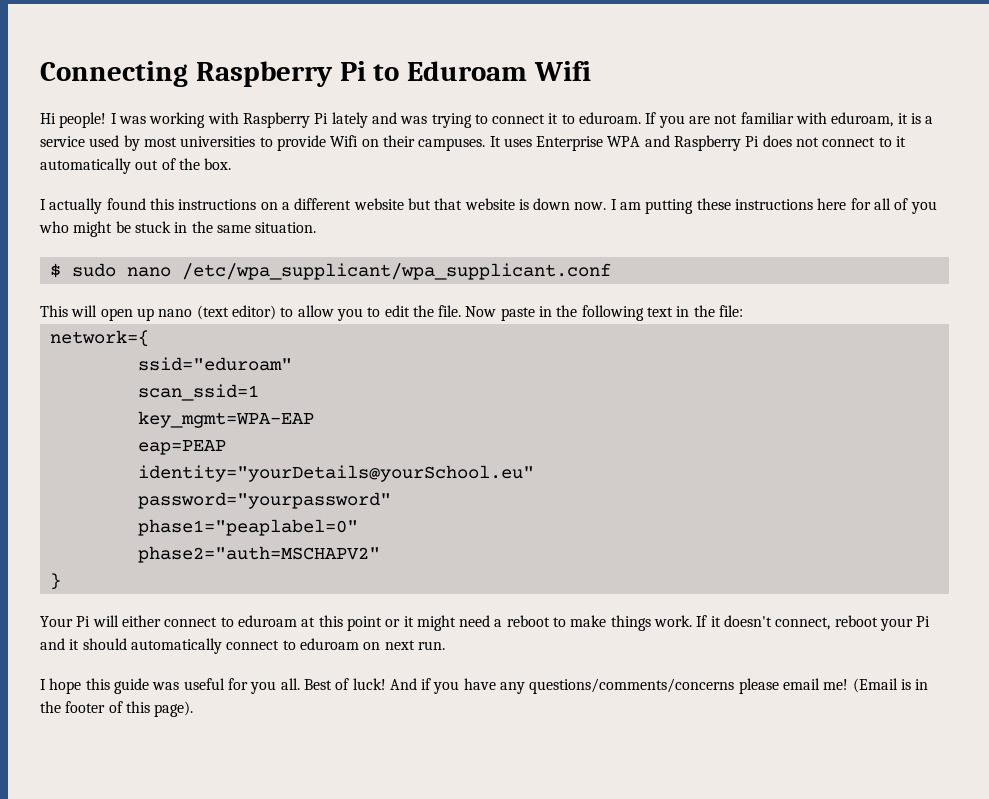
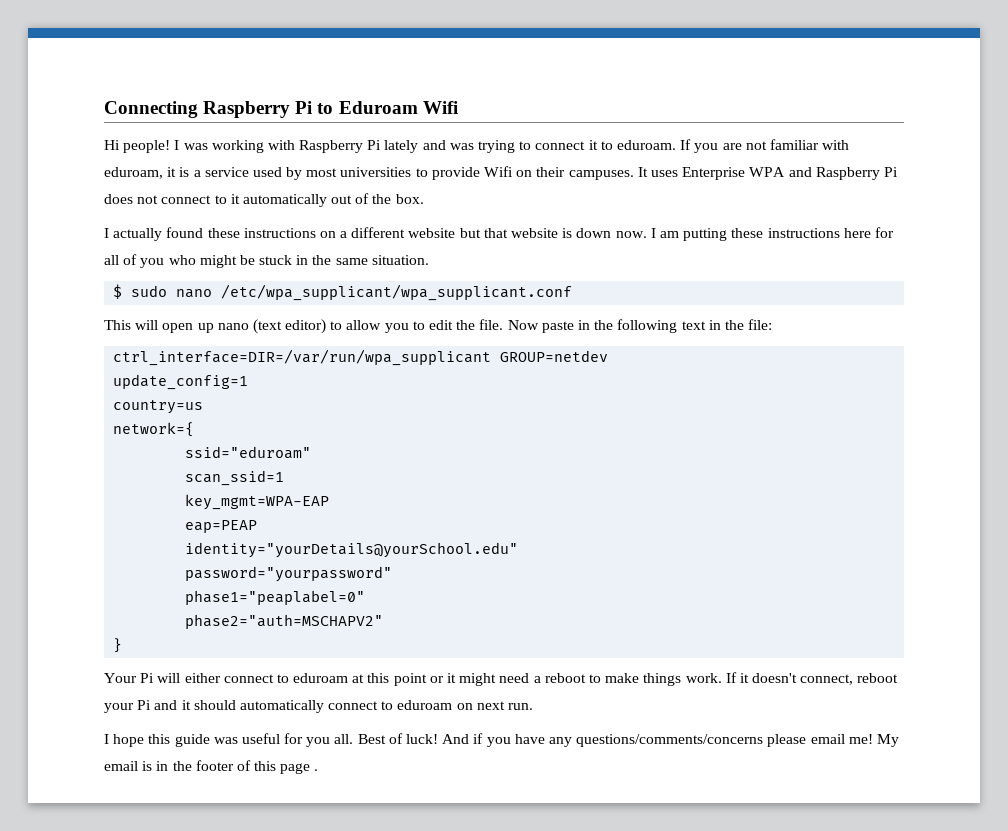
- I actually found this instructions on a different website but that website is down now.
+ I actually found these instructions on a different website but that website is down now.
+ ctrl_interface=DIR=/var/run/wpa_supplicant GROUP=netdev
+ update_config=1
+ country=us
- identity="yourDetails@yourSchool.eu"
+ identity="yourDetails@yourSchool.edu"
- (Email is in the footer of this page).
+ My email is in the footer of this page .

